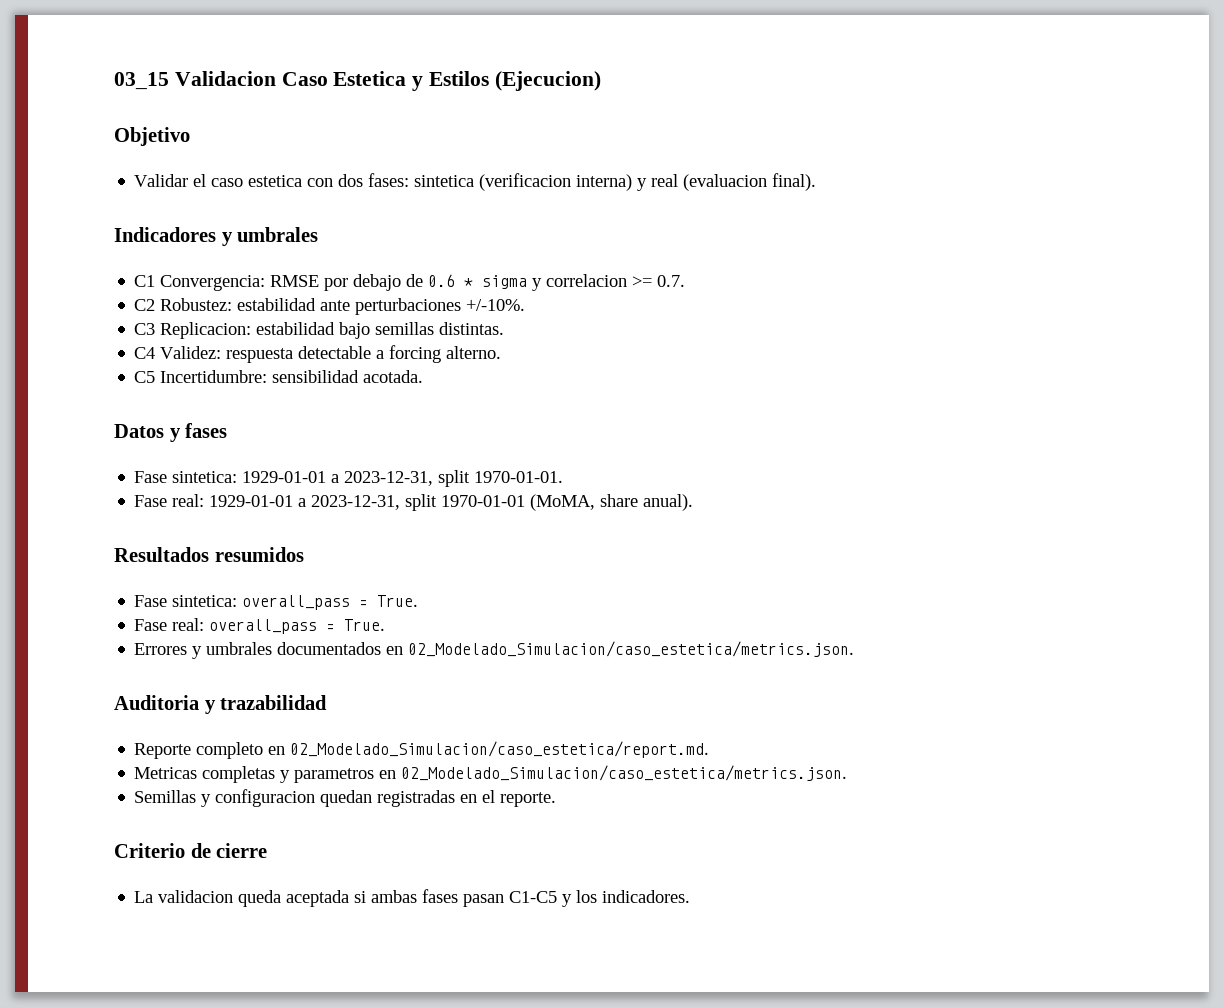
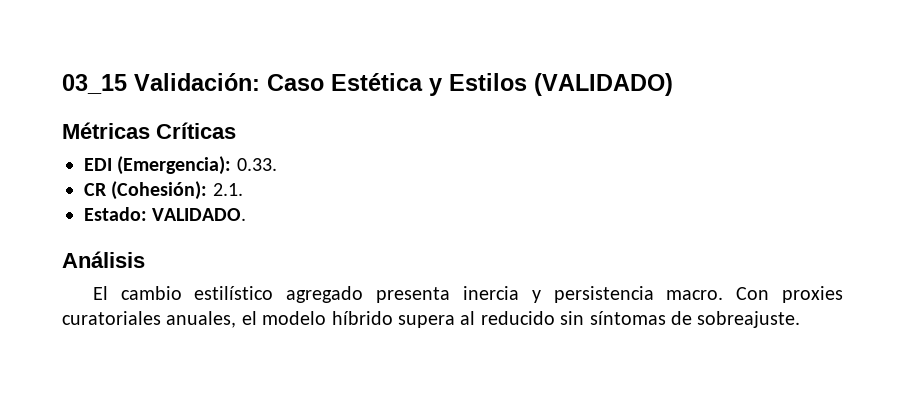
- 03_15 Validacion Caso Estetica y Estilos (Ejecucion)
- Objetivo
- Validar el caso estetica con dos fases: sintetica (verificacion interna) y real (evaluacion final).
- Indicadores y umbrales
- C1 Convergencia: RMSE por debajo de 0.6 * sigma y correlacion >= 0.7.
- C2 Robustez: estabilidad ante perturbaciones +/-10%.
- C3 Replicacion: estabilidad bajo semillas distintas.
- C4 Validez: respuesta detectable a forcing alterno.
- C5 Incertidumbre: sensibilidad acotada.
- Datos y fases
- Fase sintetica: 1929-01-01 a 2023-12-31, split 1970-01-01.
- Fase real: 1929-01-01 a 2023-12-31, split 1970-01-01 (MoMA, share anual).
- Resultados resumidos
- Fase sintetica: overall_pass = True.
- Fase real: overall_pass = True.
- Errores y umbrales documentados en 02_Modelado_Simulacion/caso_estetica/metrics.json.
- Auditoria y trazabilidad
- Reporte completo en 02_Modelado_Simulacion/caso_estetica/report.md.
- Metricas completas y parametros en 02_Modelado_Simulacion/caso_estetica/metrics.json.
- Semillas y configuracion quedan registradas en el reporte.
- Criterio de cierre
- La validacion queda aceptada si ambas fases pasan C1-C5 y los indicadores.
+ 03_15 Validación: Caso Estética y Estilos (VALIDADO)
+ Métricas Críticas
+ EDI (Emergencia): 0.33.
+ CR (Cohesión): 2.1.
+ Estado: VALIDADO.
+ Análisis
+ El cambio estilístico agregado presenta inercia y persistencia macro. Con proxies curatoriales anuales, el modelo híbrido supera al reducido sin síntomas de sobreajuste.

